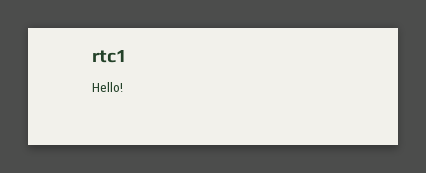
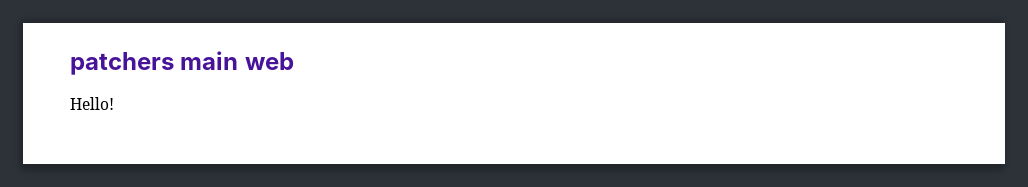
- rtc1
+ patchers main web

